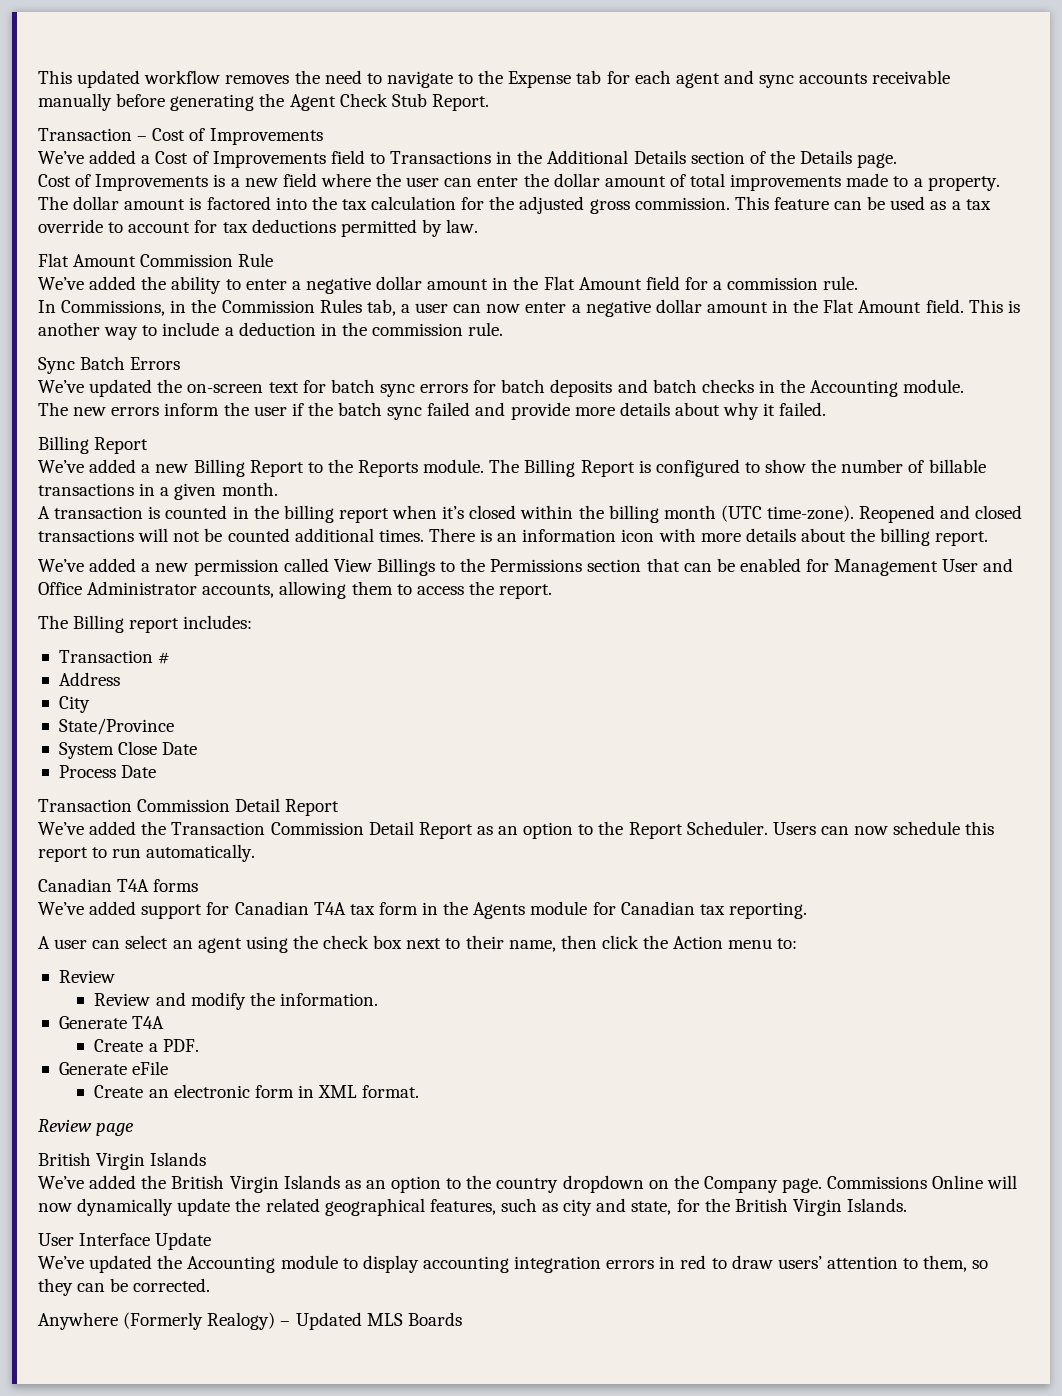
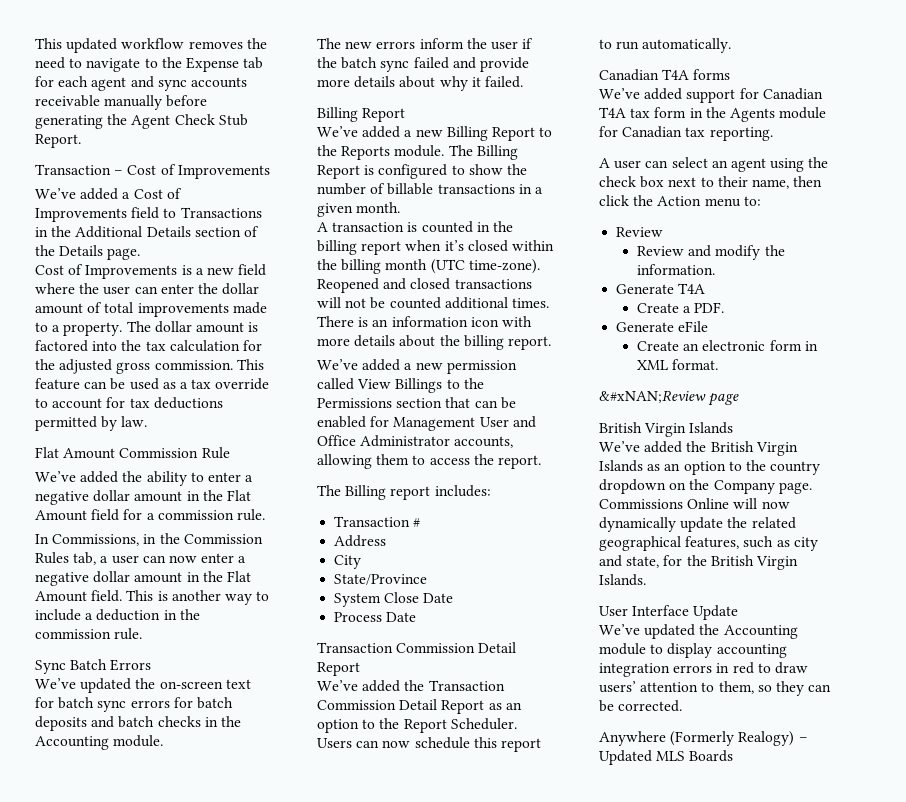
- Review page
+ &#xNAN;Review page

